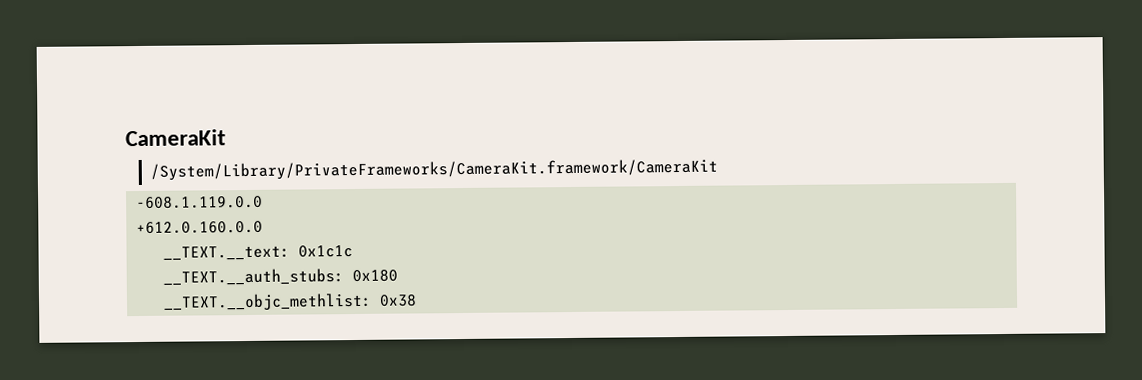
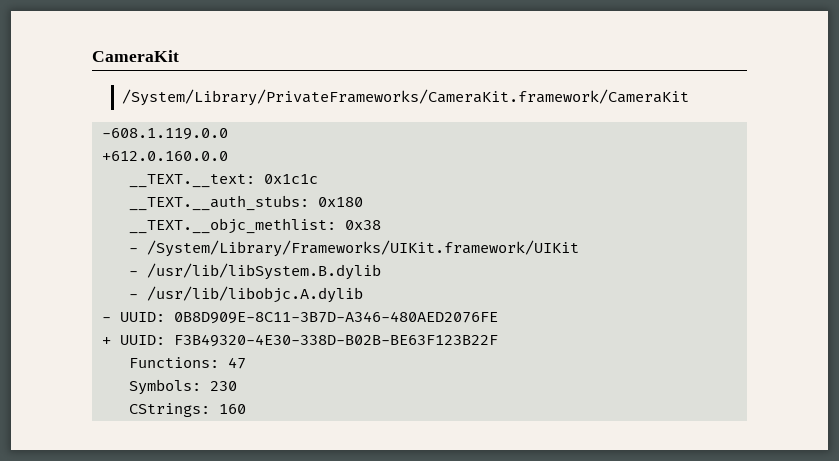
+ - /System/Library/Frameworks/UIKit.framework/UIKit
+ - /usr/lib/libSystem.B.dylib
+ - /usr/lib/libobjc.A.dylib
+ - UUID: 0B8D909E-8C11-3B7D-A346-480AED2076FE
+ + UUID: F3B49320-4E30-338D-B02B-BE63F123B22F
+ Functions: 47
+ Symbols: 230
+ CStrings: 160

